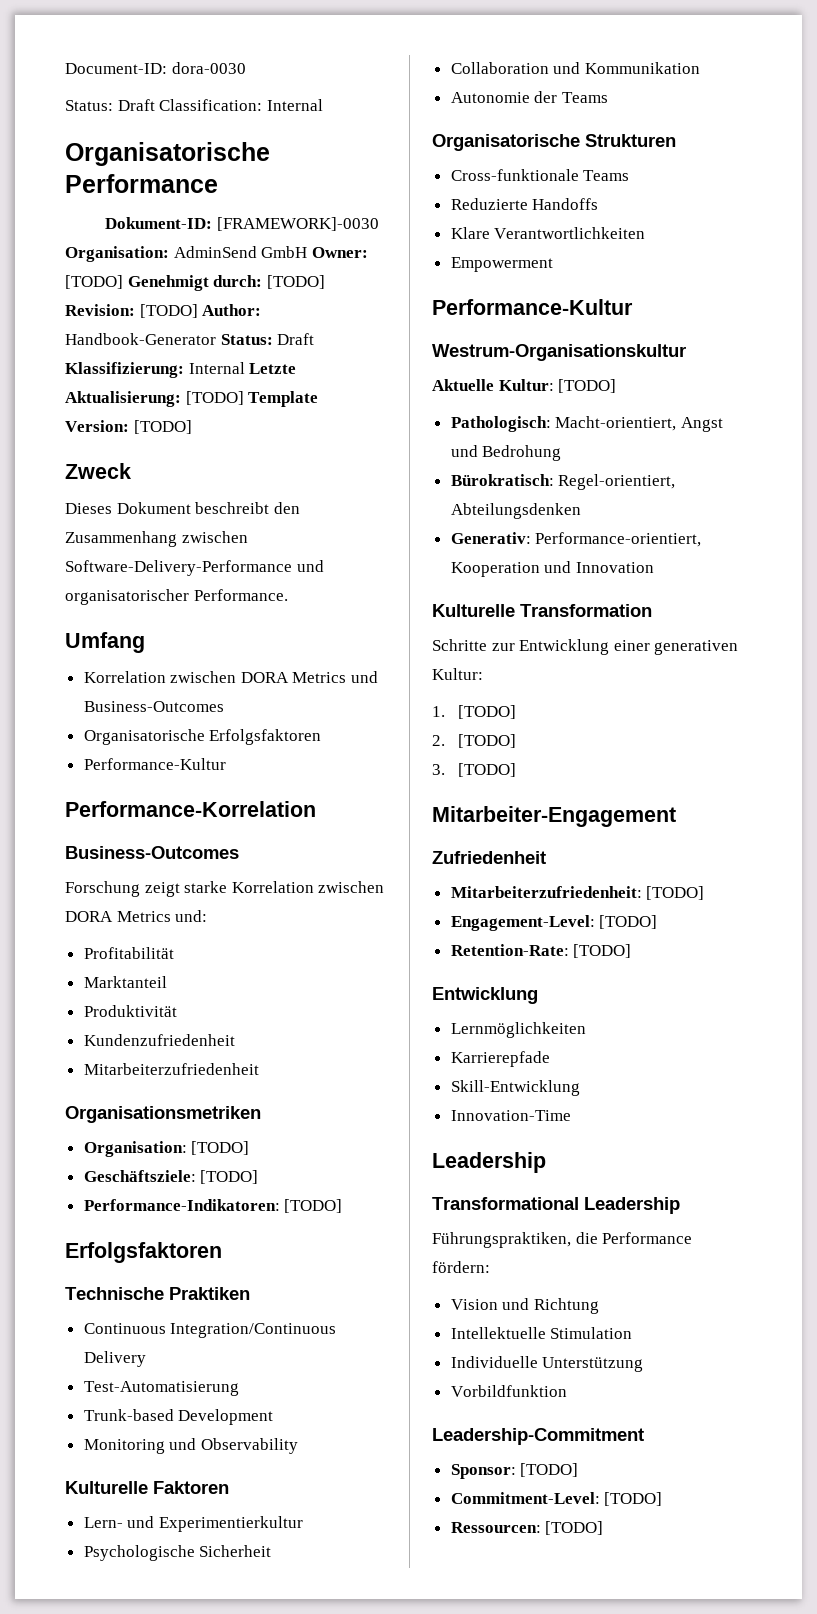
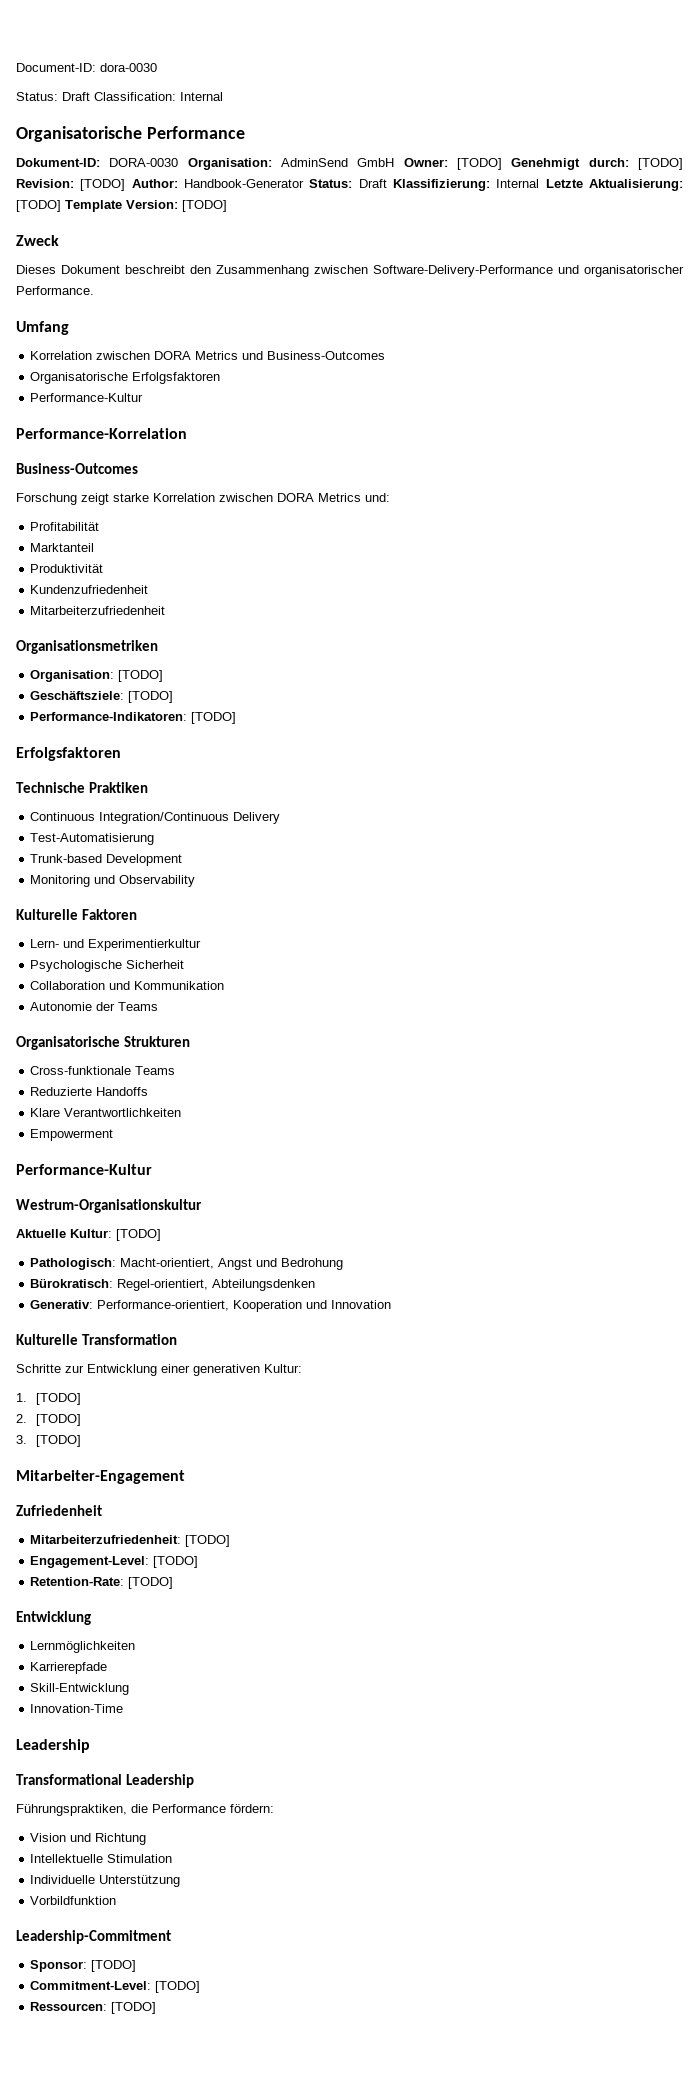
- Dokument-ID: [FRAMEWORK]-0030 Organisation: AdminSend GmbH Owner: [TODO] Genehmigt durch: [TODO] Revision: [TODO] Author: Handbook-Generator Status: Draft Klassifizierung: Internal Letzte Aktualisierung: [TODO] Template Version: [TODO]
+ Dokument-ID: DORA-0030 Organisation: AdminSend GmbH Owner: [TODO] Genehmigt durch: [TODO] Revision: [TODO] Author: Handbook-Generator Status: Draft Klassifizierung: Internal Letzte Aktualisierung: [TODO] Template Version: [TODO]

